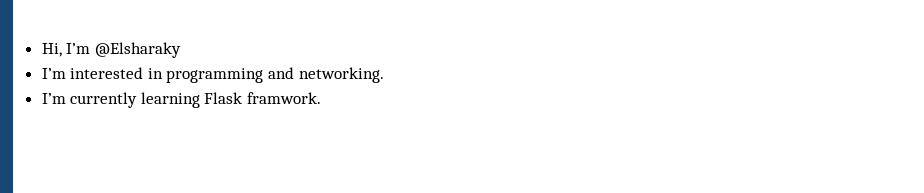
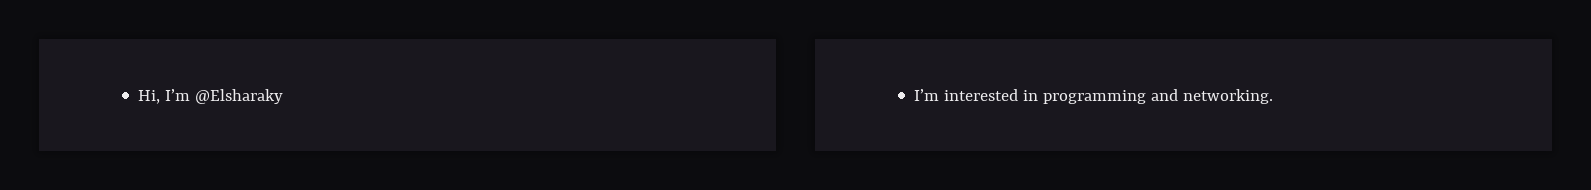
- I’m currently learning Flask framwork.

